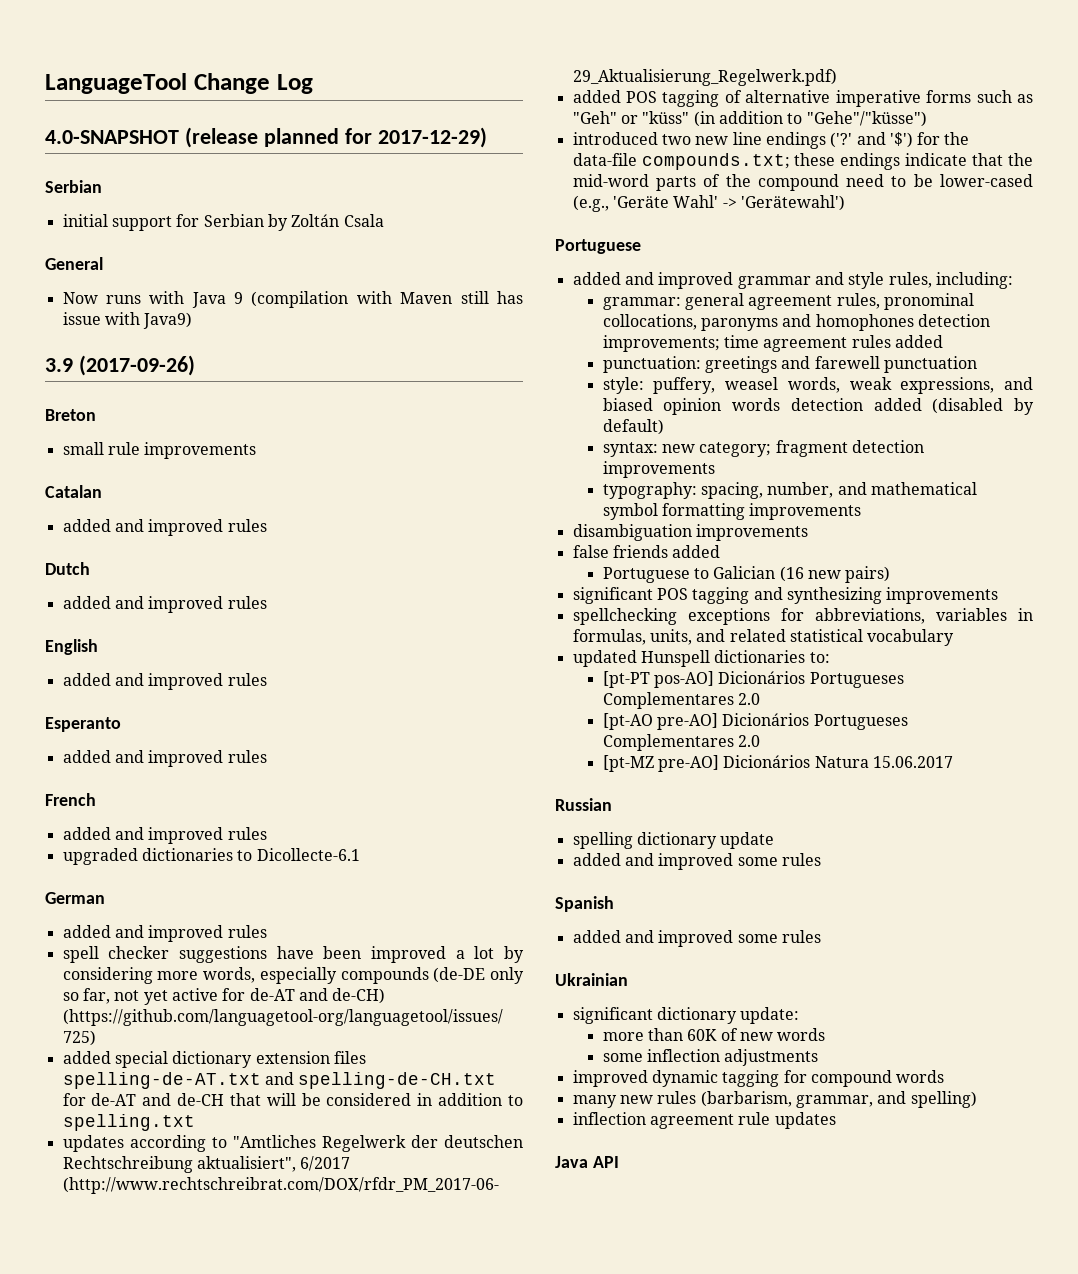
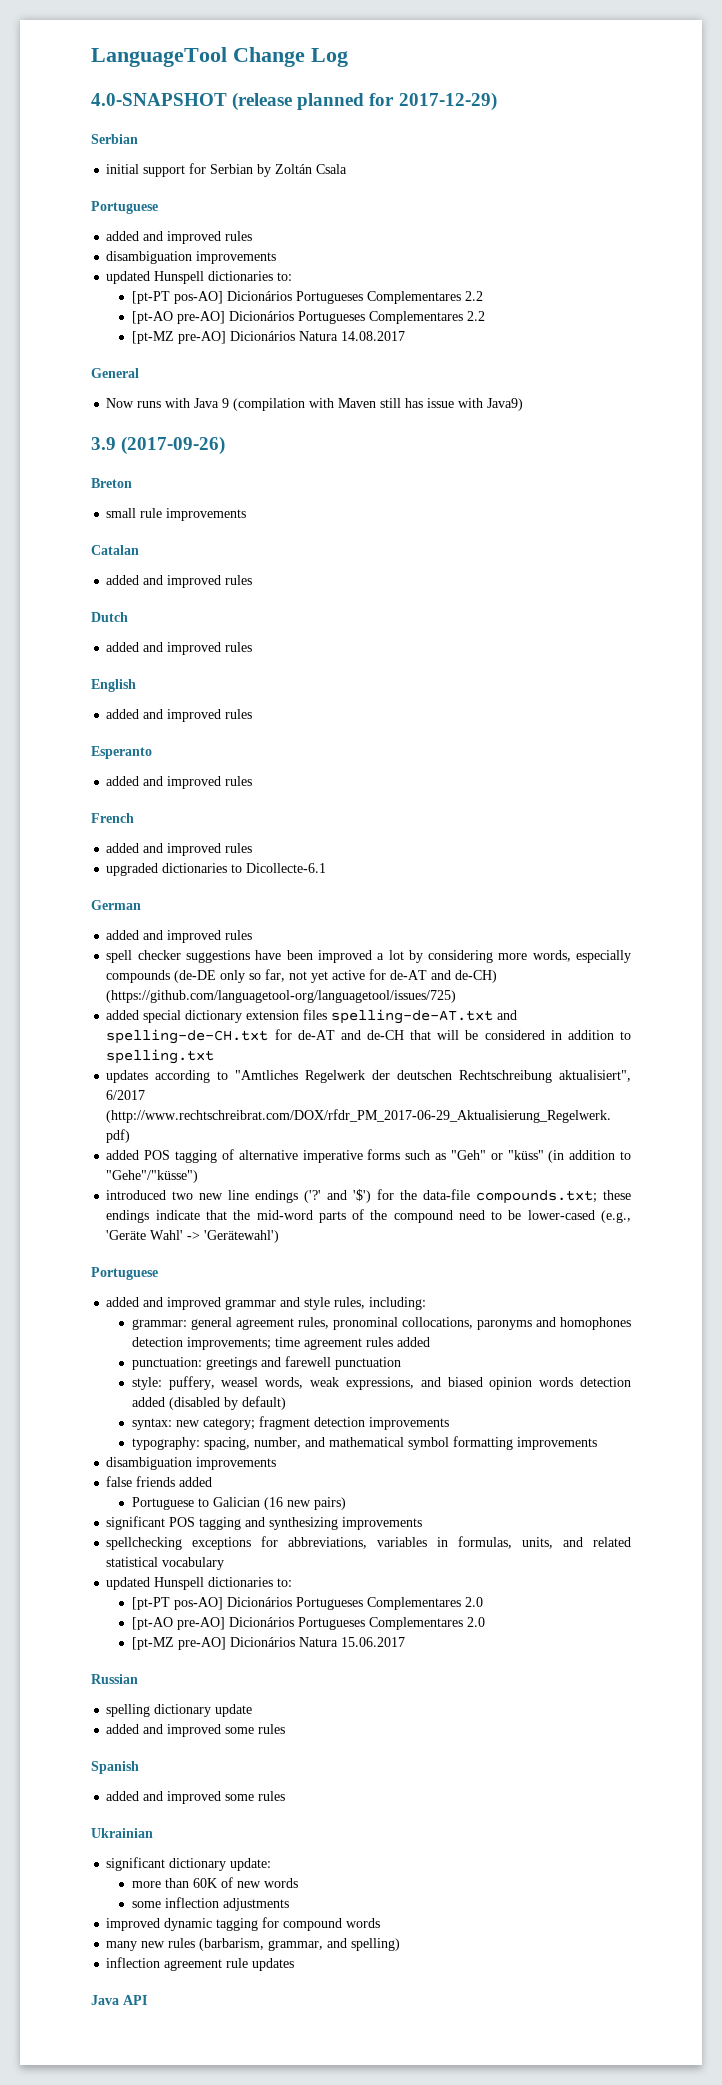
  initial support for Serbian by Zoltán Csala
+ Portuguese
+ added and improved rules
+ disambiguation improvements
+ updated Hunspell dictionaries to:
+ [pt-PT pos-AO] Dicionários Portugueses Complementares 2.2
+ [pt-AO pre-AO] Dicionários Portugueses Complementares 2.2
+ [pt-MZ pre-AO] Dicionários Natura 14.08.2017

